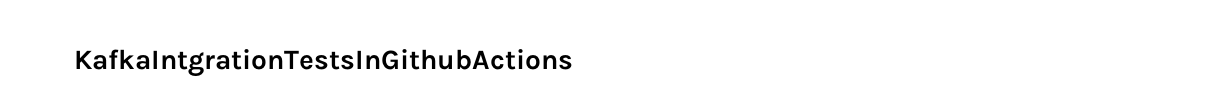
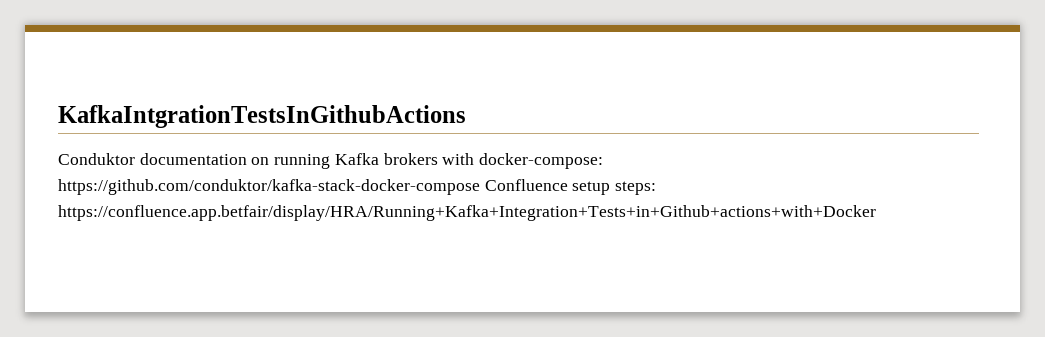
+ Conduktor documentation on running Kafka brokers with docker-compose: https://github.com/conduktor/kafka-stack-docker-compose Confluence setup steps: https://confluence.app.betfair/display/HRA/Running+Kafka+Integration+Tests+in+Github+actions+with+Docker

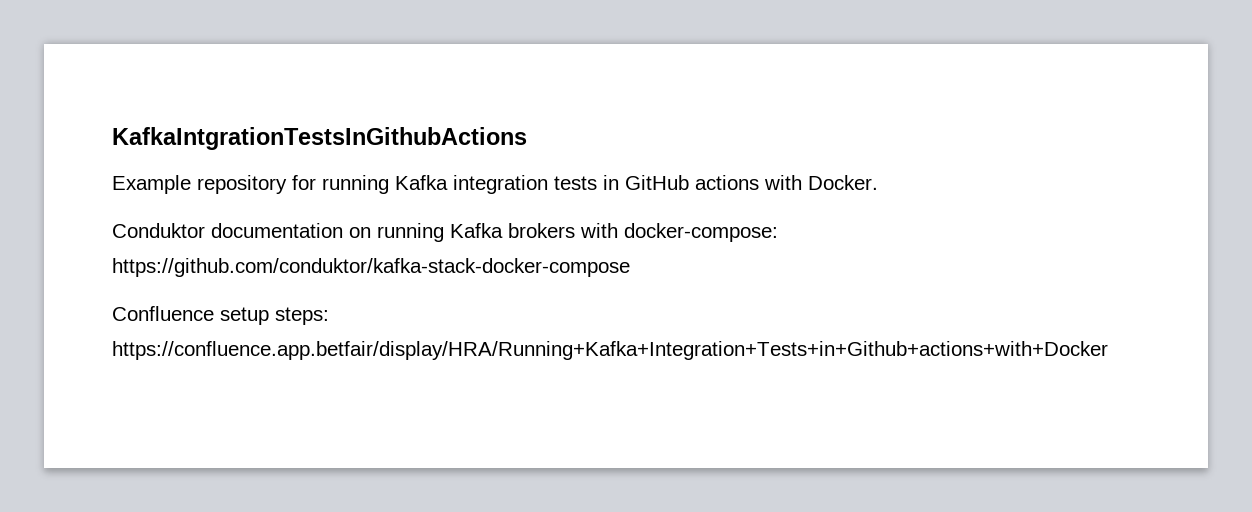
+ Example repository for running Kafka integration tests in GitHub actions with Docker.
- Conduktor documentation on running Kafka brokers with docker-compose: https://github.com/conduktor/kafka-stack-docker-compose Confluence setup steps: https://confluence.app.betfair/display/HRA/Running+Kafka+Integration+Tests+in+Github+actions+with+Docker
+ Conduktor documentation on running Kafka brokers with docker-compose: https://github.com/conduktor/kafka-stack-docker-compose
+ Confluence setup steps: https://confluence.app.betfair/display/HRA/Running+Kafka+Integration+Tests+in+Github+actions+with+Docker

